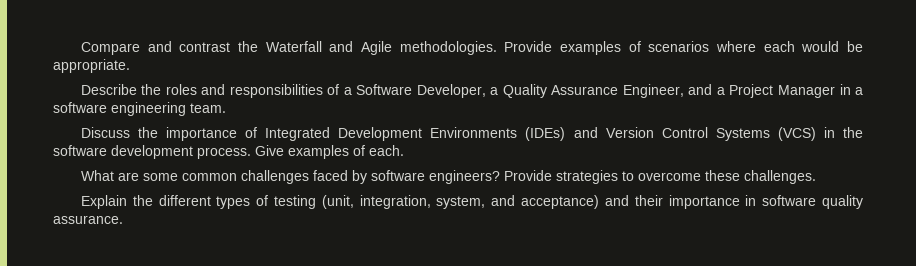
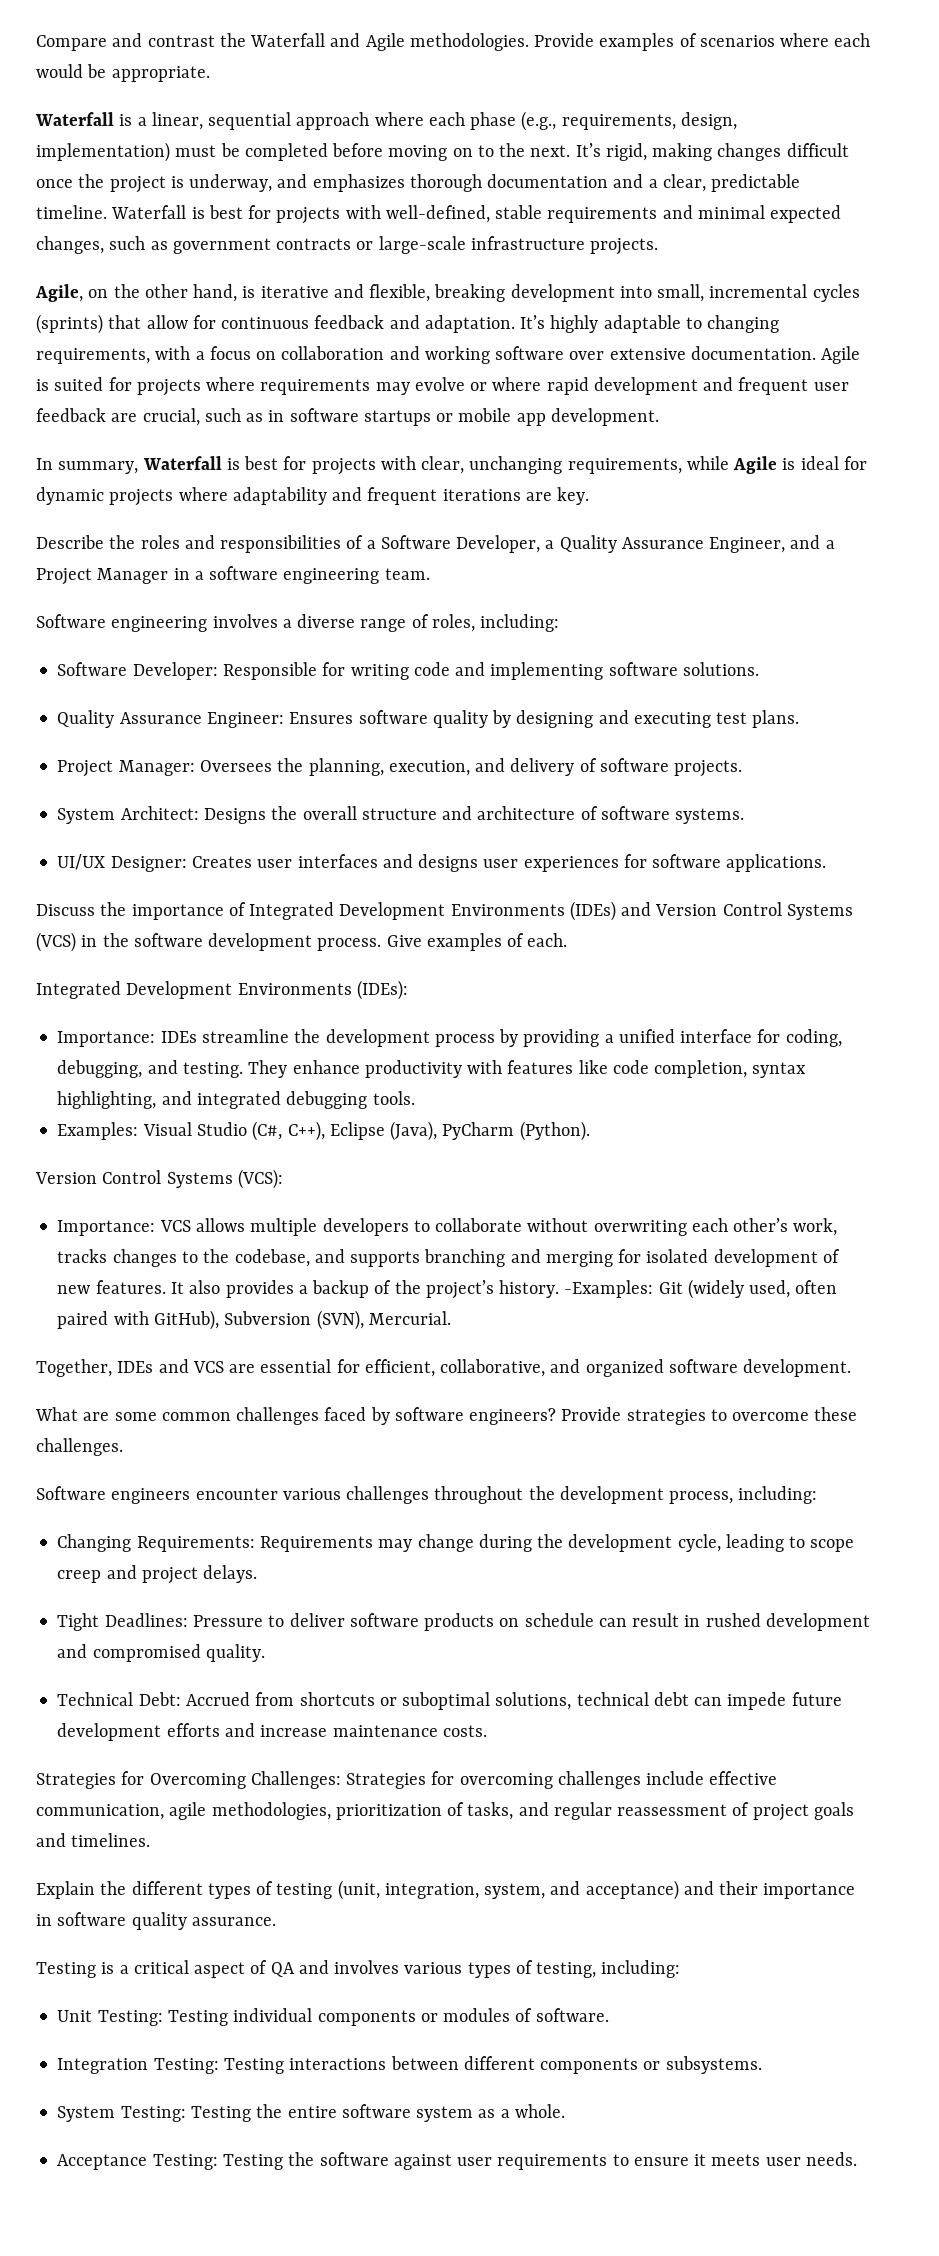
+ Waterfall is a linear, sequential approach where each phase (e.g., requirements, design, implementation) must be completed before moving on to the next. It’s rigid, making changes difficult once the project is underway, and emphasizes thorough documentation and a clear, predictable timeline. Waterfall is best for projects with well-defined, stable requirements and minimal expected changes, such as government contracts or large-scale infrastructure projects.
+ Agile, on the other hand, is iterative and flexible, breaking development into small, incremental cycles (sprints) that allow for continuous feedback and adaptation. It’s highly adaptable to changing requirements, with a focus on collaboration and working software over extensive documentation. Agile is suited for projects where requirements may evolve or where rapid development and frequent user feedback are crucial, such as in software startups or mobile app development.
+ In summary, Waterfall is best for projects with clear, unchanging requirements, while Agile is ideal for dynamic projects where adaptability and frequent iterations are key.
+ Software engineering involves a diverse range of roles, including:
+ Software Developer: Responsible for writing code and implementing software solutions.
+ Quality Assurance Engineer: Ensures software quality by designing and executing test plans.
+ Project Manager: Oversees the planning, execution, and delivery of software projects.
+ System Architect: Designs the overall structure and architecture of software systems.
+ UI/UX Designer: Creates user interfaces and designs user experiences for software applications.
+ Integrated Development Environments (IDEs):
+ Importance: IDEs streamline the development process by providing a unified interface for coding, debugging, and testing. They enhance productivity with features like code completion, syntax highlighting, and integrated debugging tools.
+ Examples: Visual Studio (C#, C++), Eclipse (Java), PyCharm (Python).
+ Version Control Systems (VCS):
+ Importance: VCS allows multiple developers to collaborate without overwriting each other’s work, tracks changes to the codebase, and supports branching and merging for isolated development of new features. It also provides a backup of the project’s history. -Examples: Git (widely used, often paired with GitHub), Subversion (SVN), Mercurial.
+ Together, IDEs and VCS are essential for efficient, collaborative, and organized software development.
+ Software engineers encounter various challenges throughout the development process, including:
+ Changing Requirements: Requirements may change during the development cycle, leading to scope creep and project delays.
+ Tight Deadlines: Pressure to deliver software products on schedule can result in rushed development and compromised quality.
+ Technical Debt: Accrued from shortcuts or suboptimal solutions, technical debt can impede future development efforts and increase maintenance costs.
+ Strategies for Overcoming Challenges: Strategies for overcoming challenges include effective communication, agile methodologies, prioritization of tasks, and regular reassessment of project goals and timelines.
+ Testing is a critical aspect of QA and involves various types of testing, including:
+ Unit Testing: Testing individual components or modules of software.
+ Integration Testing: Testing interactions between different components or subsystems.
+ System Testing: Testing the entire software system as a whole.
+ Acceptance Testing: Testing the software against user requirements to ensure it meets user needs.

